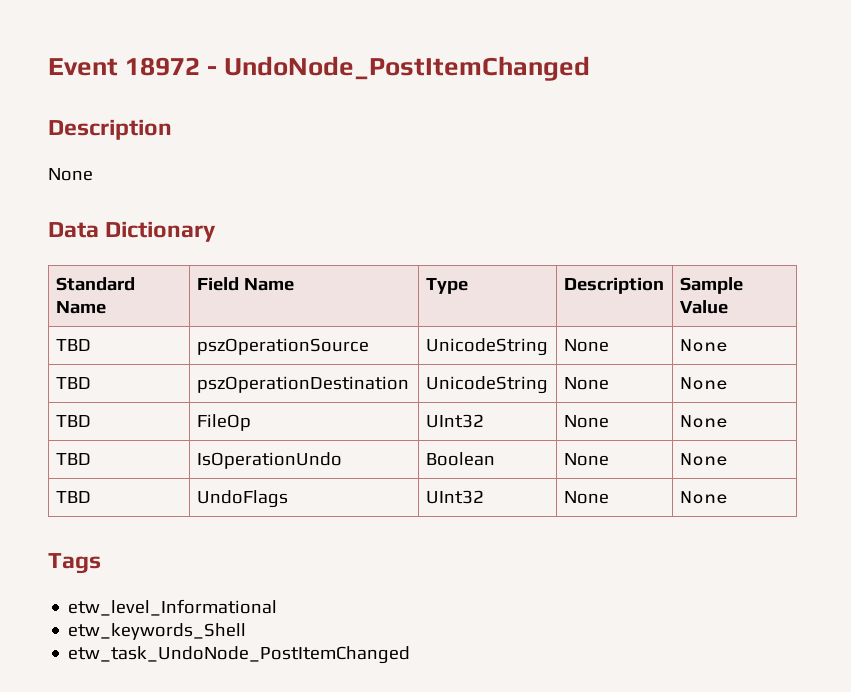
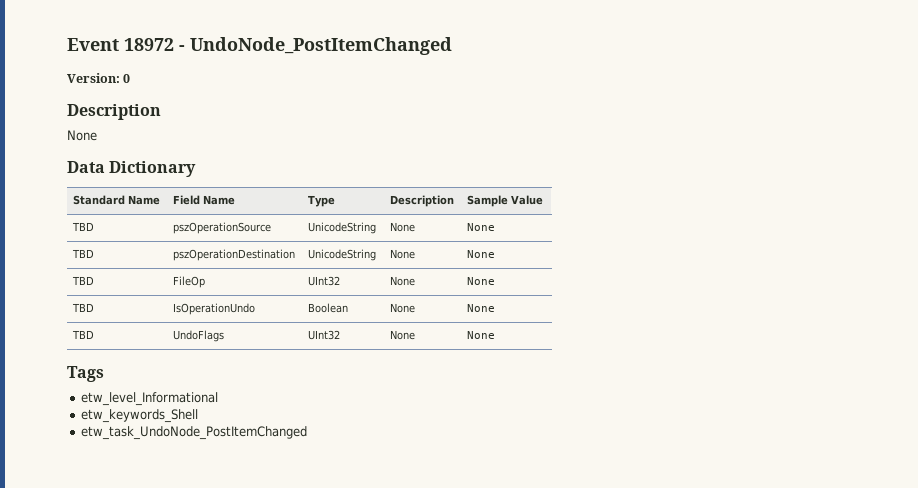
+ Version: 0

